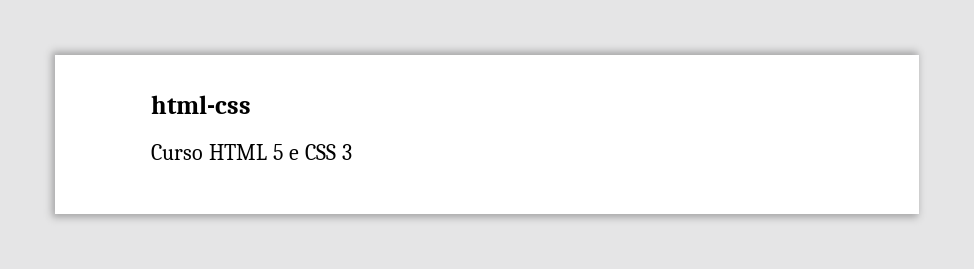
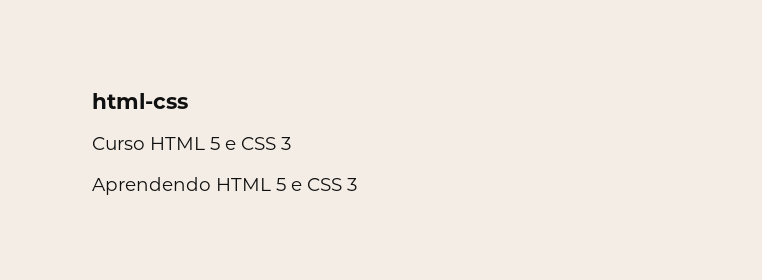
+ Aprendendo HTML 5 e CSS 3

